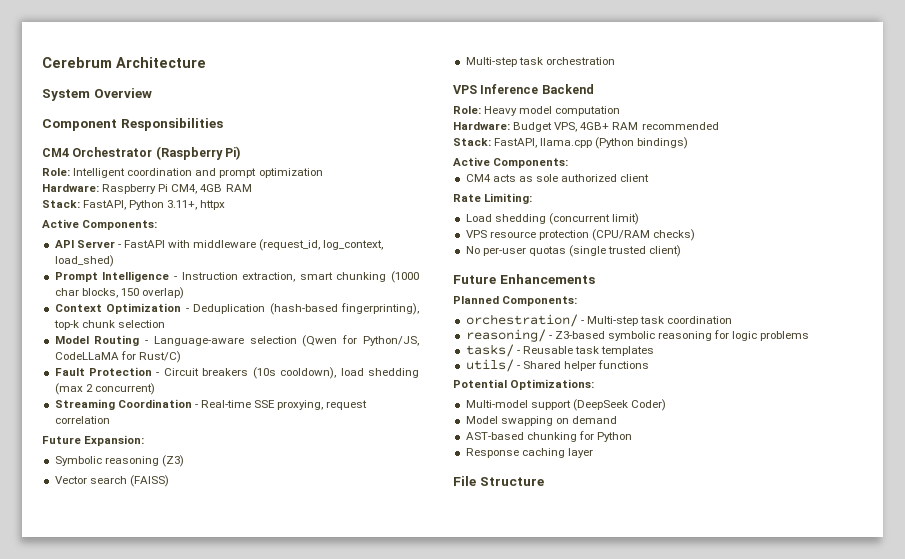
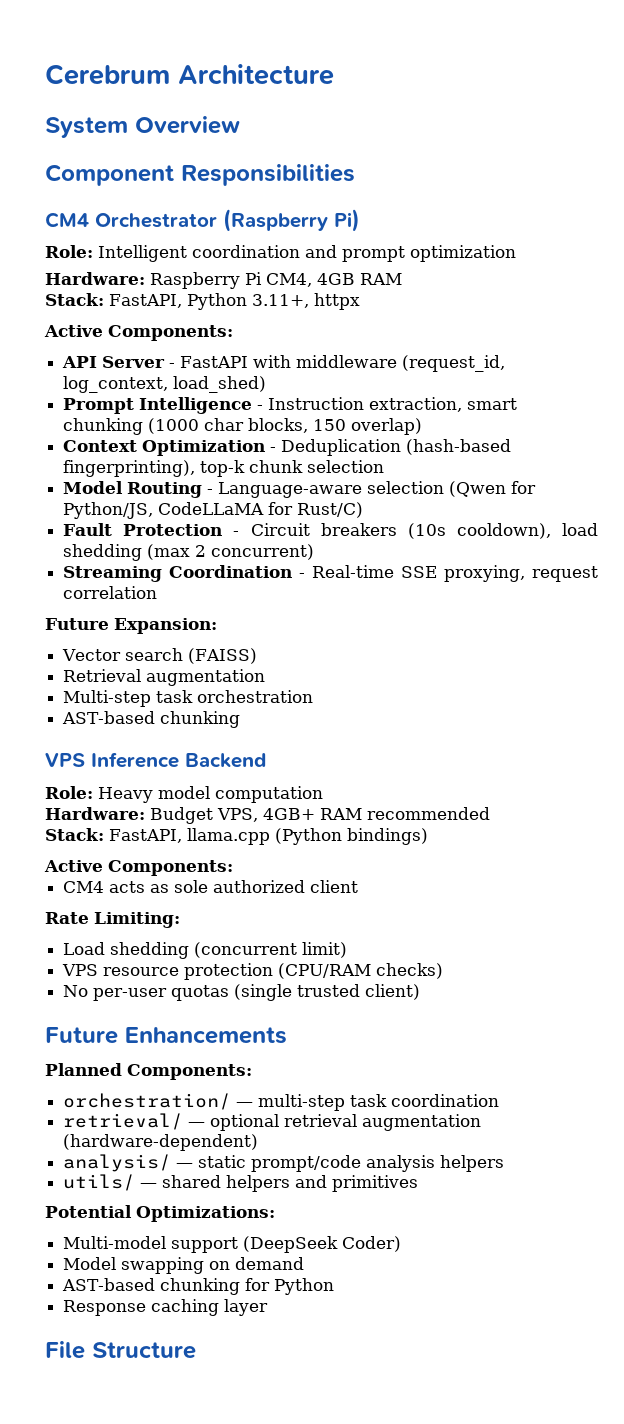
- Symbolic reasoning (Z3)
+ Retrieval augmentation
  Multi-step task orchestration
+ AST-based chunking
- orchestration/ - Multi-step task coordination
+ orchestration/ — multi-step task coordination
- reasoning/ - Z3-based symbolic reasoning for logic problems
- tasks/ - Reusable task templates
- utils/ - Shared helper functions
+ retrieval/ — optional retrieval augmentation (hardware-dependent)
+ analysis/ — static prompt/code analysis helpers
+ utils/ — shared helpers and primitives

